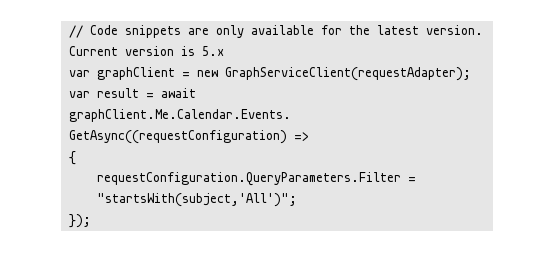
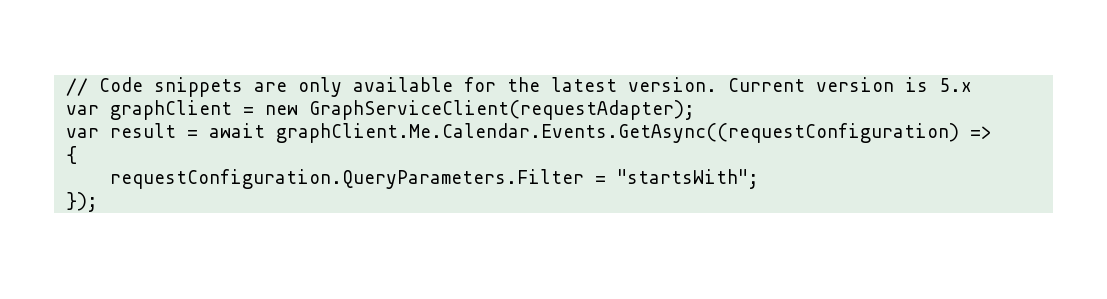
- requestConfiguration.QueryParameters.Filter = "startsWith(subject,'All')";
+ requestConfiguration.QueryParameters.Filter = "startsWith";

